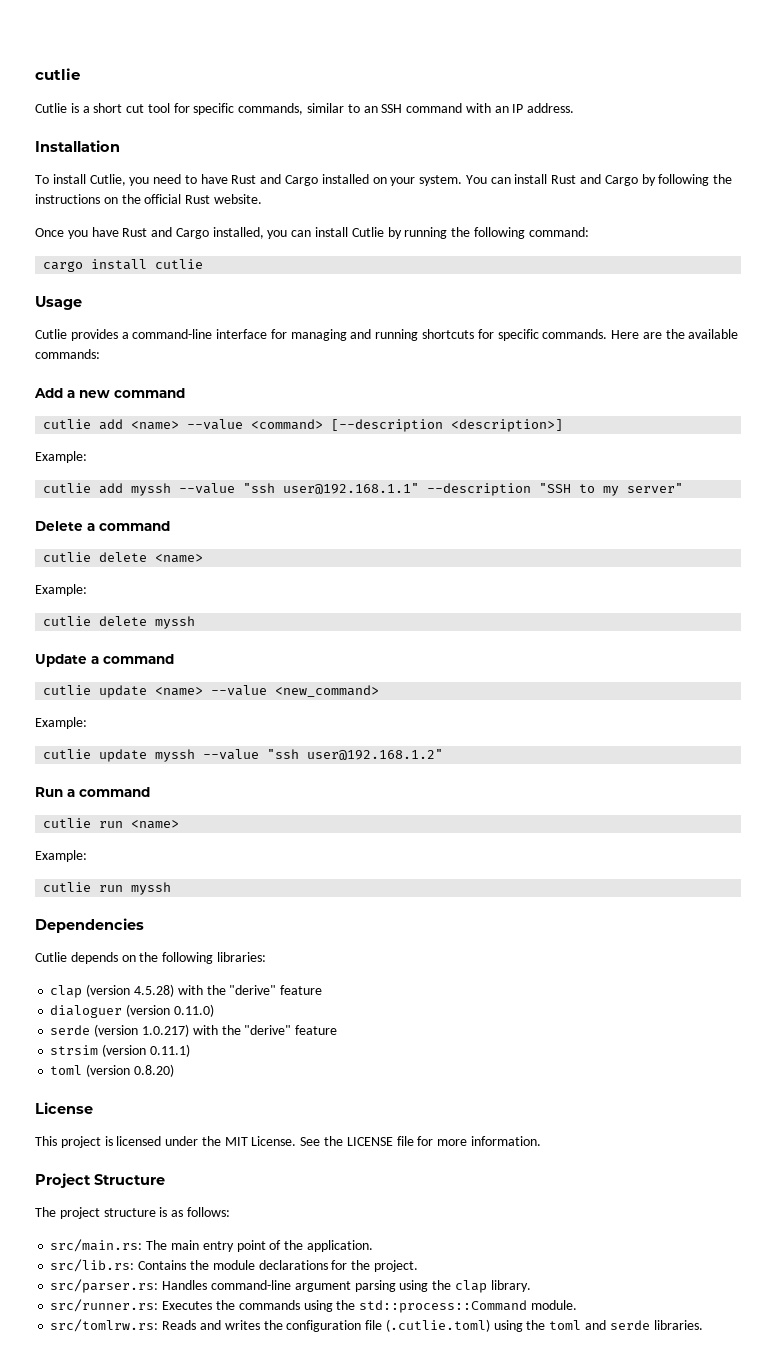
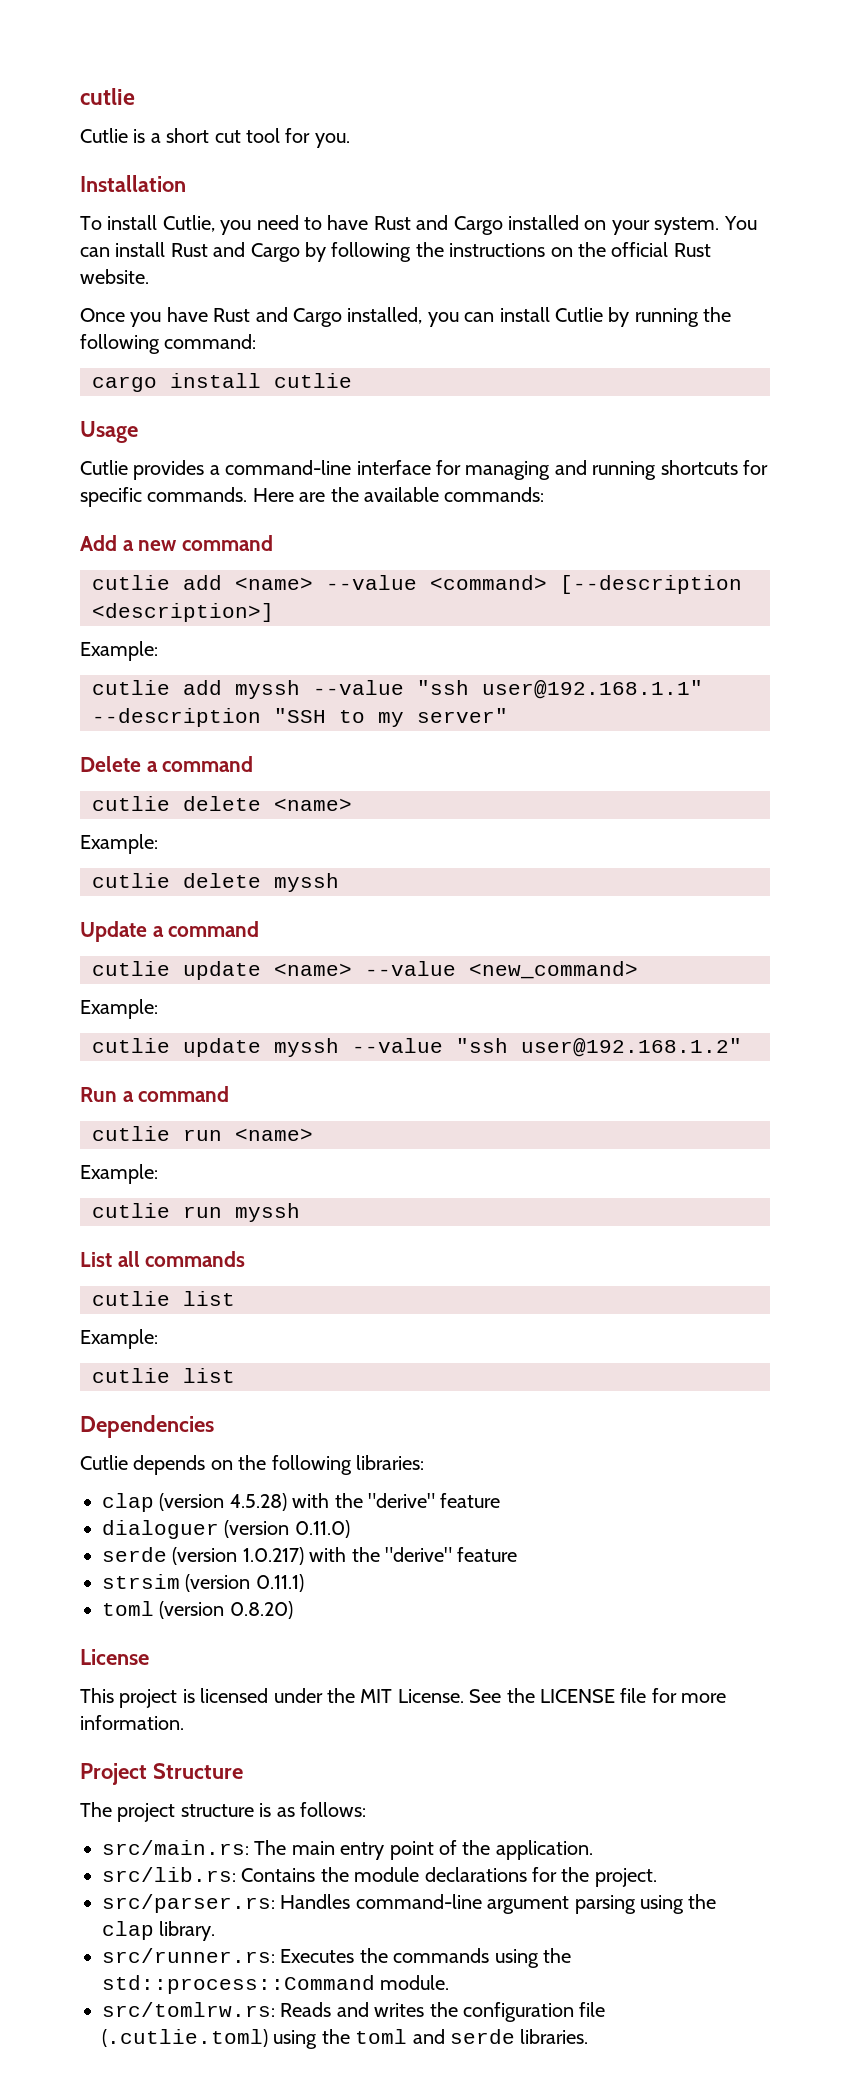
- Cutlie is a short cut tool for specific commands, similar to an SSH command with an IP address.
+ Cutlie is a short cut tool for you.
+ List all commands
+ cutlie list
+ Example:
+ cutlie list

